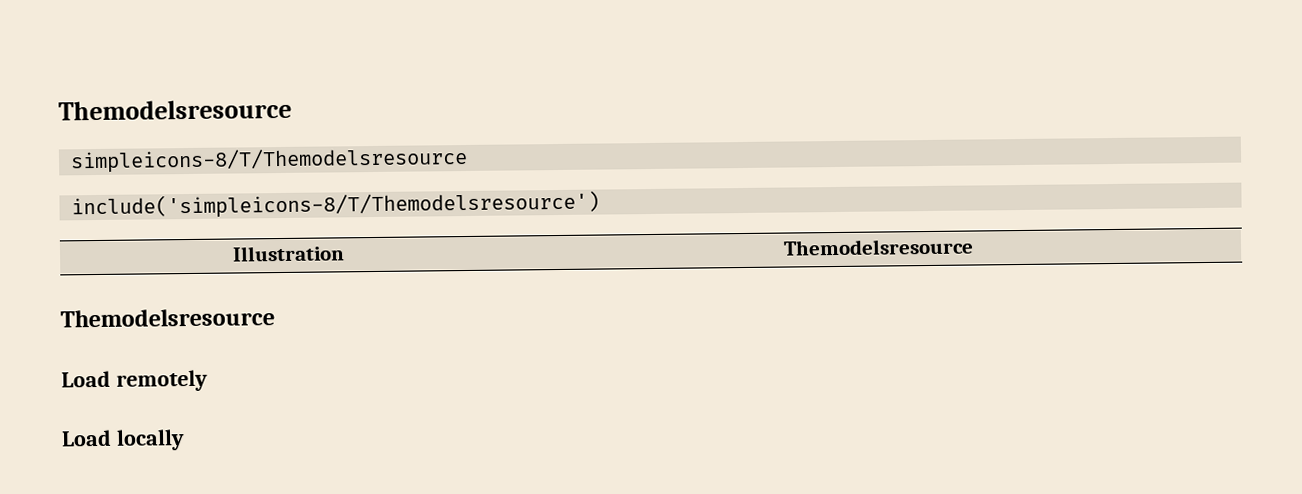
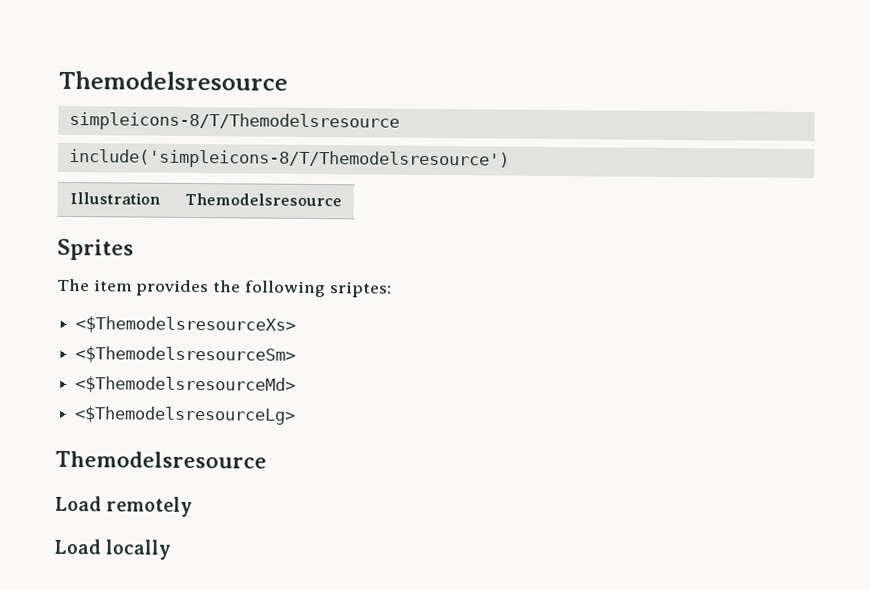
+ Sprites
+ The item provides the following sriptes:
+ <$ThemodelsresourceXs>
+ <$ThemodelsresourceSm>
+ <$ThemodelsresourceMd>
+ <$ThemodelsresourceLg>

